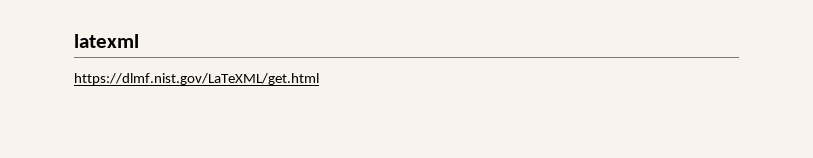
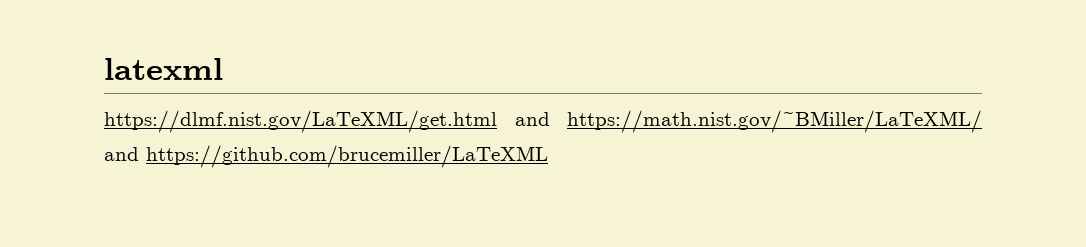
- https://dlmf.nist.gov/LaTeXML/get.html
+ https://dlmf.nist.gov/LaTeXML/get.html and https://math.nist.gov/~BMiller/LaTeXML/ and https://github.com/brucemiller/LaTeXML

